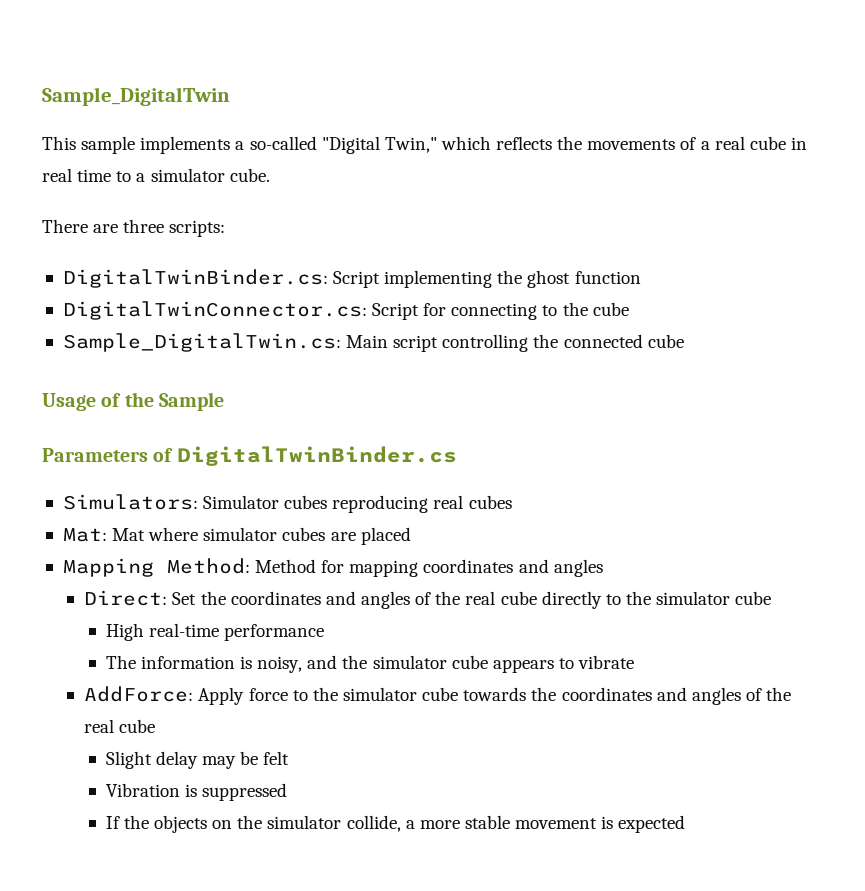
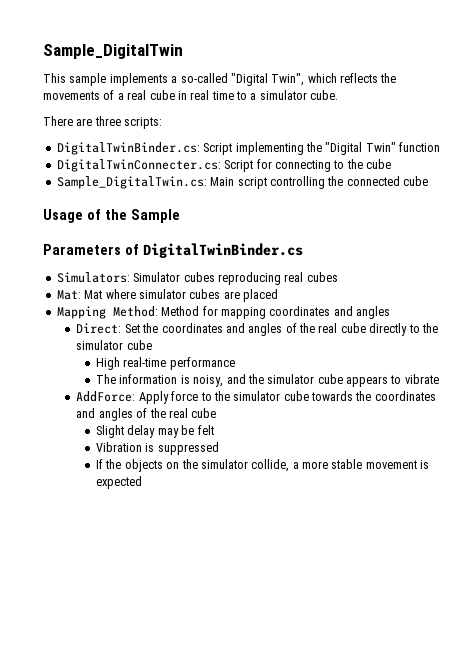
- This sample implements a so-called "Digital Twin," which reflects the movements of a real cube in real time to a simulator cube.
+ This sample implements a so-called "Digital Twin", which reflects the movements of a real cube in real time to a simulator cube.
- DigitalTwinBinder.cs: Script implementing the ghost function
+ DigitalTwinBinder.cs: Script implementing the "Digital Twin" function
- DigitalTwinConnector.cs: Script for connecting to the cube
+ DigitalTwinConnecter.cs: Script for connecting to the cube

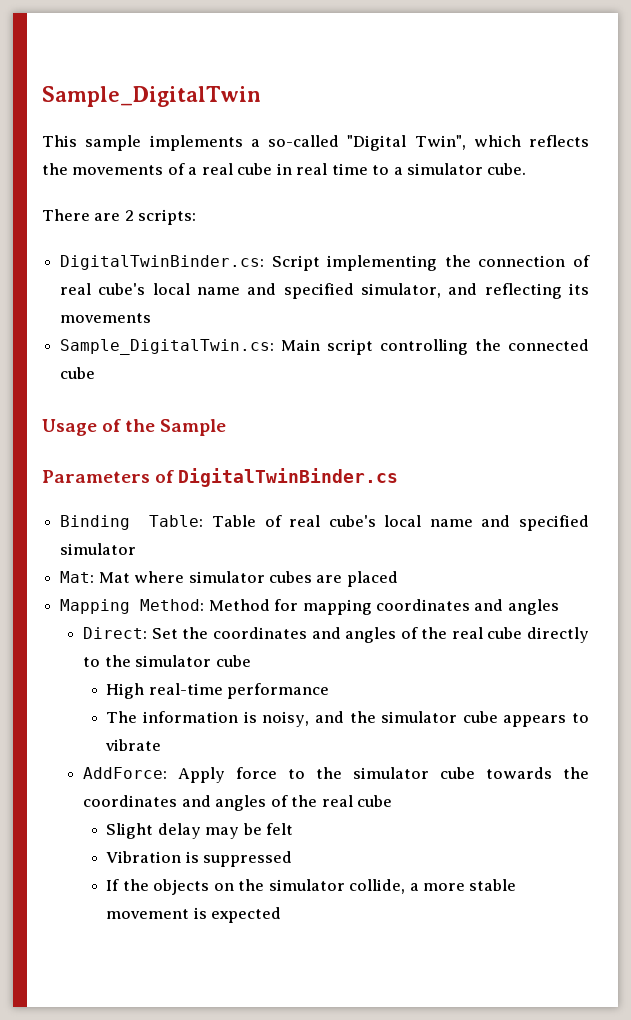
- There are three scripts:
+ There are 2 scripts:
- DigitalTwinBinder.cs: Script implementing the "Digital Twin" function
- DigitalTwinConnecter.cs: Script for connecting to the cube
+ DigitalTwinBinder.cs: Script implementing the connection of real cube's local name and specified simulator, and reflecting its movements
- Simulators: Simulator cubes reproducing real cubes
+ Binding Table: Table of real cube's local name and specified simulator

